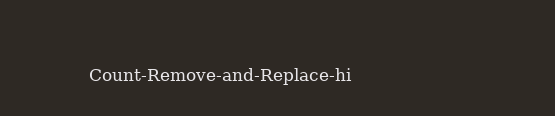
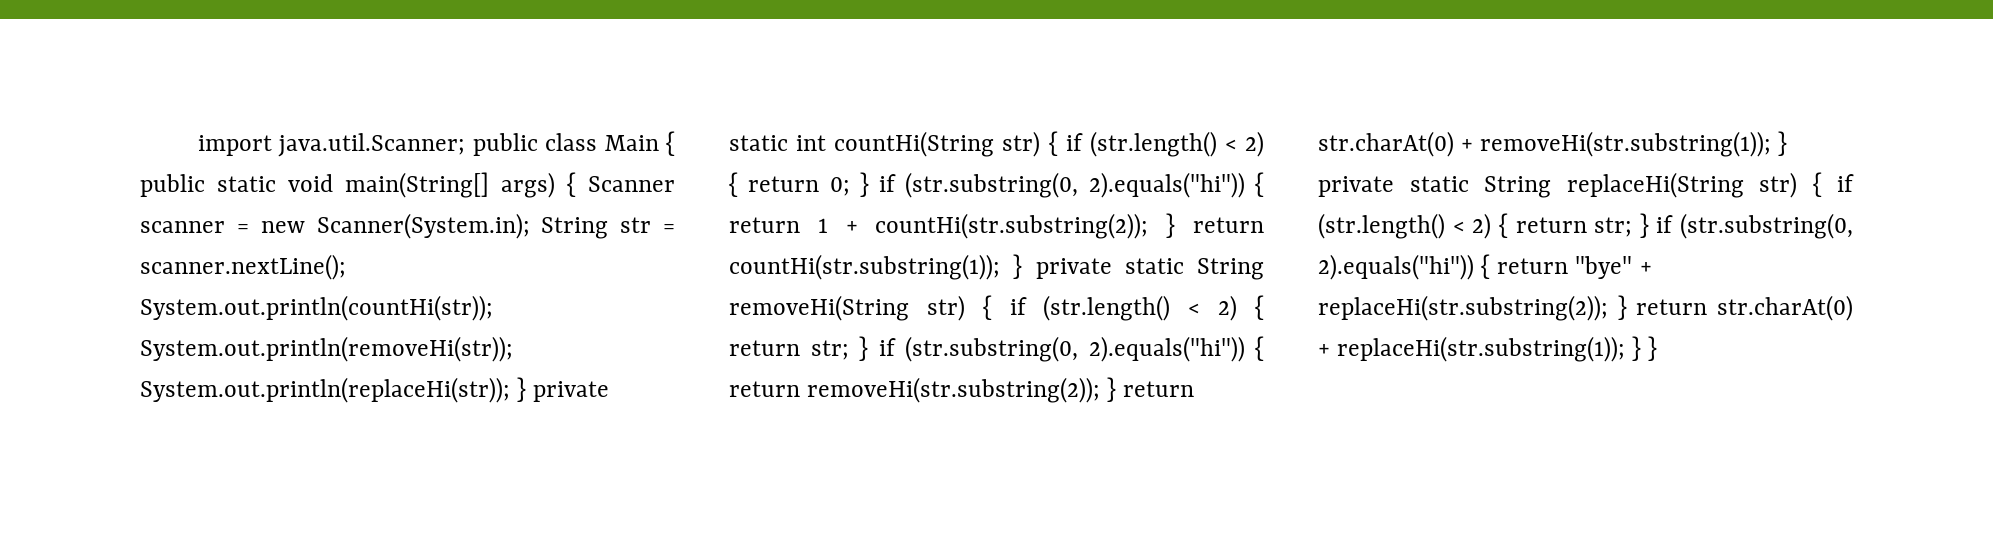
- Count-Remove-and-Replace-hi
+ import java.util.Scanner; public class Main { public static void main(String[] args) { Scanner scanner = new Scanner(System.in); String str = scanner.nextLine(); System.out.println(countHi(str)); System.out.println(removeHi(str)); System.out.println(replaceHi(str)); } private static int countHi(String str) { if (str.length() < 2) { return 0; } if (str.substring(0, 2).equals("hi")) { return 1 + countHi(str.substring(2)); } return countHi(str.substring(1)); } private static String removeHi(String str) { if (str.length() < 2) { return str; } if (str.substring(0, 2).equals("hi")) { return removeHi(str.substring(2)); } return str.charAt(0) + removeHi(str.substring(1)); } private static String replaceHi(String str) { if (str.length() < 2) { return str; } if (str.substring(0, 2).equals("hi")) { return "bye" + replaceHi(str.substring(2)); } return str.charAt(0) + replaceHi(str.substring(1)); } }

